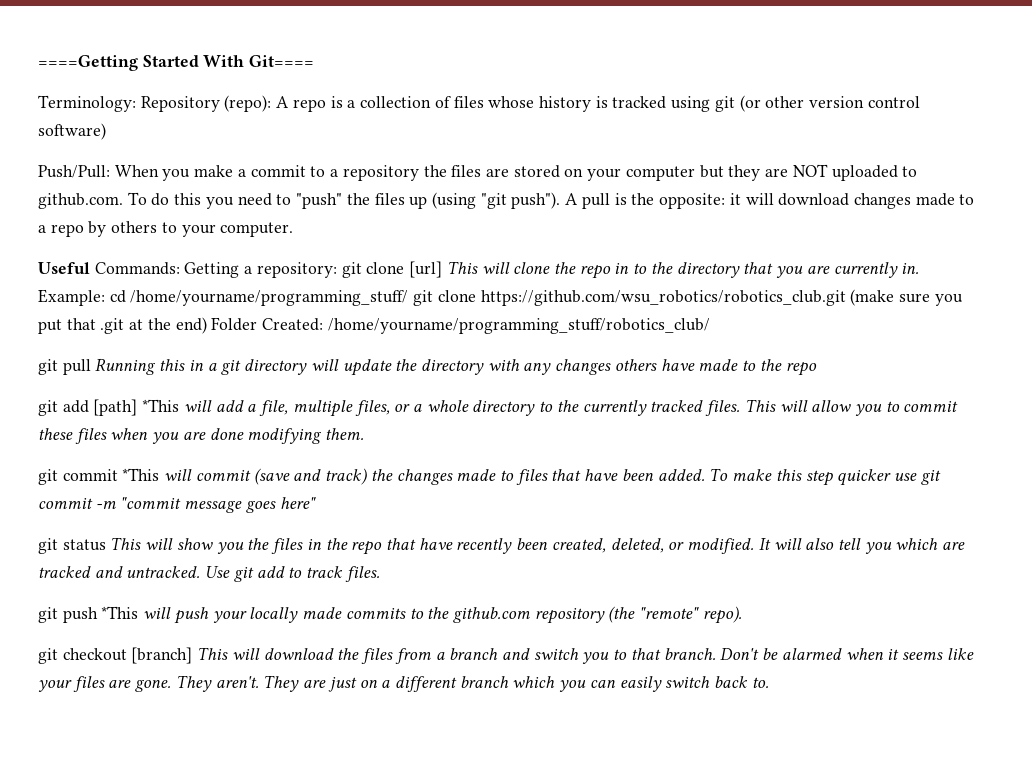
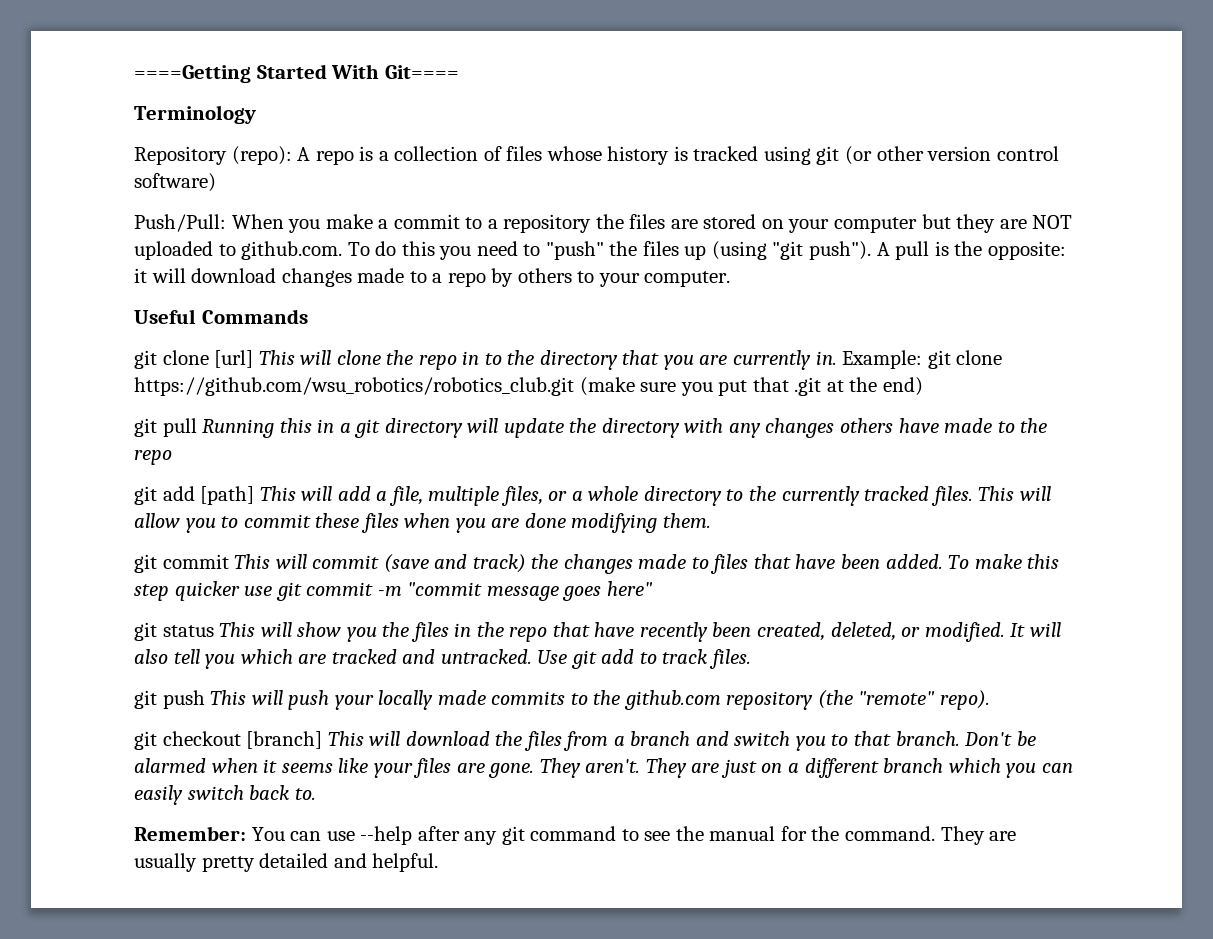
- Terminology: Repository (repo): A repo is a collection of files whose history is tracked using git (or other version control software)
+ Terminology
+ Repository (repo): A repo is a collection of files whose history is tracked using git (or other version control software)
- Useful Commands: Getting a repository: git clone [url] This will clone the repo in to the directory that you are currently in.
+ Useful Commands
+ git clone [url] This will clone the repo in to the directory that you are currently in.
- Example: cd /home/yourname/programming_stuff/ git clone https://github.com/wsu_robotics/robotics_club.git (make sure you put that .git at the end) Folder Created: /home/yourname/programming_stuff/robotics_club/
+ Example: git clone https://github.com/wsu_robotics/robotics_club.git (make sure you put that .git at the end)
- git add [path] *This will add a file, multiple files, or a whole directory to the currently tracked files.
+ git add [path] This will add a file, multiple files, or a whole directory to the currently tracked files.
- git commit *This will commit (save and track) the changes made to files that have been added.
+ git commit This will commit (save and track) the changes made to files that have been added.
- git push *This will push your locally made commits to the github.com repository (the "remote" repo).
+ git push This will push your locally made commits to the github.com repository (the "remote" repo).
+ Remember: You can use --help after any git command to see the manual for the command. They are usually pretty detailed and helpful.

